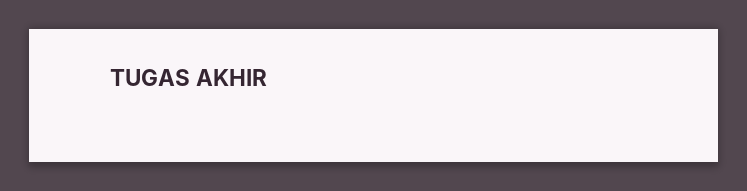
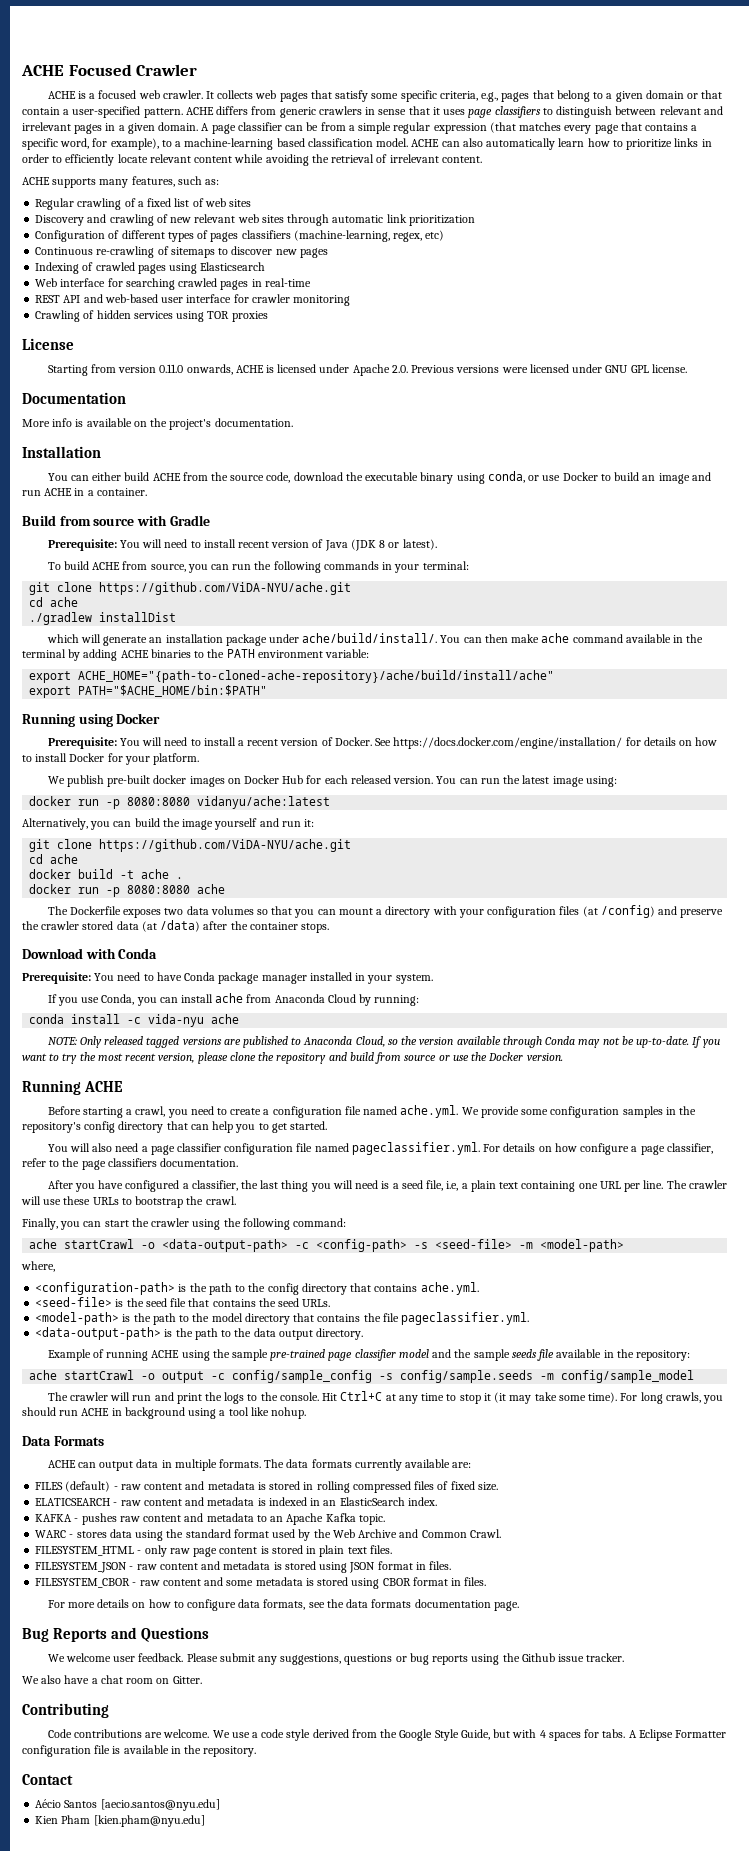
- TUGAS AKHIR
+ ACHE Focused Crawler
+ ACHE is a focused web crawler. It collects web pages that satisfy some specific criteria, e.g., pages that belong to a given domain or that contain a user-specified pattern. ACHE differs from generic crawlers in sense that it uses page classifiers to distinguish between relevant and irrelevant pages in a given domain. A page classifier can be from a simple regular expression (that matches every page that contains a specific word, for example), to a machine-learning based classification model. ACHE can also automatically learn how to prioritize links in order to efficiently locate relevant content while avoiding the retrieval of irrelevant content.
+ ACHE supports many features, such as:
+ Regular crawling of a fixed list of web sites
+ Discovery and crawling of new relevant web sites through automatic link prioritization
+ Configuration of different types of pages classifiers (machine-learning, regex, etc)
+ Continuous re-crawling of sitemaps to discover new pages
+ Indexing of crawled pages using Elasticsearch
+ Web interface for searching crawled pages in real-time
+ REST API and web-based user interface for crawler monitoring
+ Crawling of hidden services using TOR proxies
+ License
+ Starting from version 0.11.0 onwards, ACHE is licensed under Apache 2.0. Previous versions were licensed under GNU GPL license.
+ Documentation
+ More info is available on the project's documentation.
+ Installation
+ You can either build ACHE from the source code, download the executable binary using conda, or use Docker to build an image and run ACHE in a container.
+ Build from source with Gradle
+ Prerequisite: You will need to install recent version of Java (JDK 8 or latest).
+ To build ACHE from source, you can run the following commands in your terminal:
+ git clone https://github.com/ViDA-NYU/ache.git
+ cd ache
+ ./gradlew installDist
+ which will generate an installation package under ache/build/install/. You can then make ache command available in the terminal by adding ACHE binaries to the PATH environment variable:
+ export ACHE_HOME="{path-to-cloned-ache-repository}/ache/build/install/ache"
+ export PATH="$ACHE_HOME/bin:$PATH"
+ Running using Docker
+ Prerequisite: You will need to install a recent version of Docker. See https://docs.docker.com/engine/installation/ for details on how to install Docker for your platform.
+ We publish pre-built docker images on Docker Hub for each released version. You can run the latest image using:
+ docker run -p 8080:8080 vidanyu/ache:latest
+ Alternatively, you can build the image yourself and run it:
+ git clone https://github.com/ViDA-NYU/ache.git
+ cd ache
+ docker build -t ache .
+ docker run -p 8080:8080 ache
+ The Dockerfile exposes two data volumes so that you can mount a directory with your configuration files (at /config) and preserve the crawler stored data (at /data) after the container stops.
+ Download with Conda
+ Prerequisite: You need to have Conda package manager installed in your system.
+ If you use Conda, you can install ache from Anaconda Cloud by running:
+ conda install -c vida-nyu ache
+ NOTE: Only released tagged versions are published to Anaconda Cloud, so the version available through Conda may not be up-to-date. If you want to try the most recent version, please clone the repository and build from source or use the Docker version.
+ Running ACHE
+ Before starting a crawl, you need to create a configuration file named ache.yml. We provide some configuration samples in the repository's config directory that can help you to get started.
+ You will also need a page classifier configuration file named pageclassifier.yml. For details on how configure a page classifier, refer to the page classifiers documentation.
+ After you have configured a classifier, the last thing you will need is a seed file, i.e, a plain text containing one URL per line. The crawler will use these URLs to bootstrap the crawl.
+ Finally, you can start the crawler using the following command:
+ ache startCrawl -o <data-output-path> -c <config-path> -s <seed-file> -m <model-path>
+ where,
+ <configuration-path> is the path to the config directory that contains ache.yml.
+ <seed-file> is the seed file that contains the seed URLs.
+ <model-path> is the path to the model directory that contains the file pageclassifier.yml.
+ <data-output-path> is the path to the data output directory.
+ Example of running ACHE using the sample pre-trained page classifier model and the sample seeds file available in the repository:
+ ache startCrawl -o output -c config/sample_config -s config/sample.seeds -m config/sample_model
+ The crawler will run and print the logs to the console. Hit Ctrl+C at any time to stop it (it may take some time). For long crawls, you should run ACHE in background using a tool like nohup.
+ Data Formats
+ ACHE can output data in multiple formats. The data formats currently available are:
+ FILES (default) - raw content and metadata is stored in rolling compressed files of fixed size.
+ ELATICSEARCH - raw content and metadata is indexed in an ElasticSearch index.
+ KAFKA - pushes raw content and metadata to an Apache Kafka topic.
+ WARC - stores data using the standard format used by the Web Archive and Common Crawl.
+ FILESYSTEM_HTML - only raw page content is stored in plain text files.
+ FILESYSTEM_JSON - raw content and metadata is stored using JSON format in files.
+ FILESYSTEM_CBOR - raw content and some metadata is stored using CBOR format in files.
+ For more details on how to configure data formats, see the data formats documentation page.
+ Bug Reports and Questions
+ We welcome user feedback. Please submit any suggestions, questions or bug reports using the Github issue tracker.
+ We also have a chat room on Gitter.
+ Contributing
+ Code contributions are welcome. We use a code style derived from the Google Style Guide, but with 4 spaces for tabs. A Eclipse Formatter configuration file is available in the repository.
+ Contact
+ Aécio Santos [aecio.santos@nyu.edu]
+ Kien Pham [kien.pham@nyu.edu]

